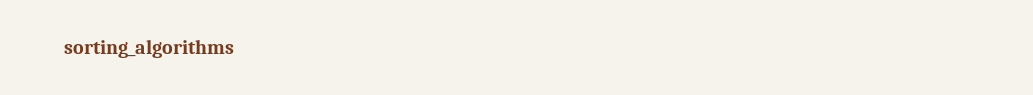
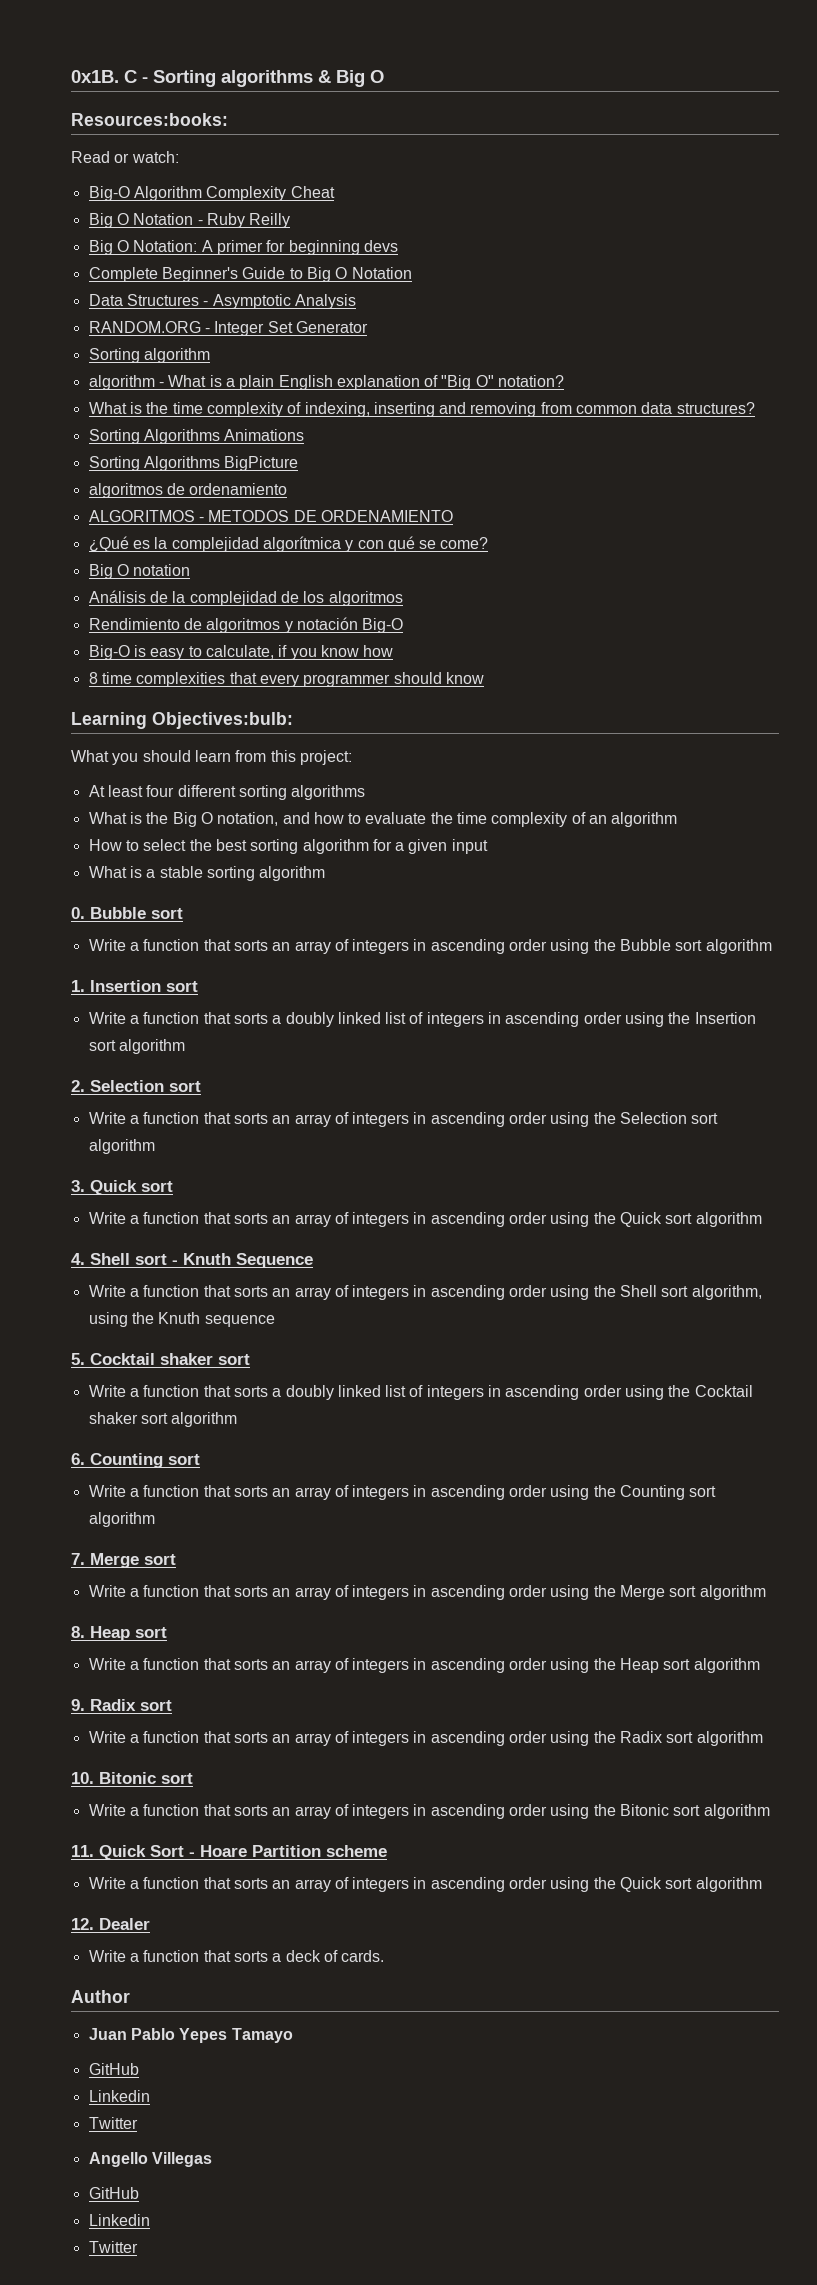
- sorting_algorithms
+ 0x1B. C - Sorting algorithms & Big O
+ Resources:books:
+ Read or watch:
+ Big-O Algorithm Complexity Cheat
+ Big O Notation - Ruby Reilly
+ Big O Notation: A primer for beginning devs
+ Complete Beginner's Guide to Big O Notation
+ Data Structures - Asymptotic Analysis
+ RANDOM.ORG - Integer Set Generator
+ Sorting algorithm
+ algorithm - What is a plain English explanation of "Big O" notation?
+ What is the time complexity of indexing, inserting and removing from common data structures?
+ Sorting Algorithms Animations
+ Sorting Algorithms BigPicture
+ algoritmos de ordenamiento
+ ALGORITMOS - METODOS DE ORDENAMIENTO
+ ¿Qué es la complejidad algorítmica y con qué se come?
+ Big O notation
+ Análisis de la complejidad de los algoritmos
+ Rendimiento de algoritmos y notación Big-O
+ Big-O is easy to calculate, if you know how
+ 8 time complexities that every programmer should know
+ Learning Objectives:bulb:
+ What you should learn from this project:
+ At least four different sorting algorithms
+ What is the Big O notation, and how to evaluate the time complexity of an algorithm
+ How to select the best sorting algorithm for a given input
+ What is a stable sorting algorithm
+ 0. Bubble sort
+ Write a function that sorts an array of integers in ascending order using the Bubble sort algorithm
+ 1. Insertion sort
+ Write a function that sorts a doubly linked list of integers in ascending order using the Insertion sort algorithm
+ 2. Selection sort
+ Write a function that sorts an array of integers in ascending order using the Selection sort algorithm
+ 3. Quick sort
+ Write a function that sorts an array of integers in ascending order using the Quick sort algorithm
+ 4. Shell sort - Knuth Sequence
+ Write a function that sorts an array of integers in ascending order using the Shell sort algorithm, using the Knuth sequence
+ 5. Cocktail shaker sort
+ Write a function that sorts a doubly linked list of integers in ascending order using the Cocktail shaker sort algorithm
+ 6. Counting sort
+ Write a function that sorts an array of integers in ascending order using the Counting sort algorithm
+ 7. Merge sort
+ Write a function that sorts an array of integers in ascending order using the Merge sort algorithm
+ 8. Heap sort
+ Write a function that sorts an array of integers in ascending order using the Heap sort algorithm
+ 9. Radix sort
+ Write a function that sorts an array of integers in ascending order using the Radix sort algorithm
+ 10. Bitonic sort
+ Write a function that sorts an array of integers in ascending order using the Bitonic sort algorithm
+ 11. Quick Sort - Hoare Partition scheme
+ Write a function that sorts an array of integers in ascending order using the Quick sort algorithm
+ 12. Dealer
+ Write a function that sorts a deck of cards.
+ Author
+ Juan Pablo Yepes Tamayo
+ GitHub
+ Linkedin
+ Twitter
+ Angello Villegas
+ GitHub
+ Linkedin
+ Twitter

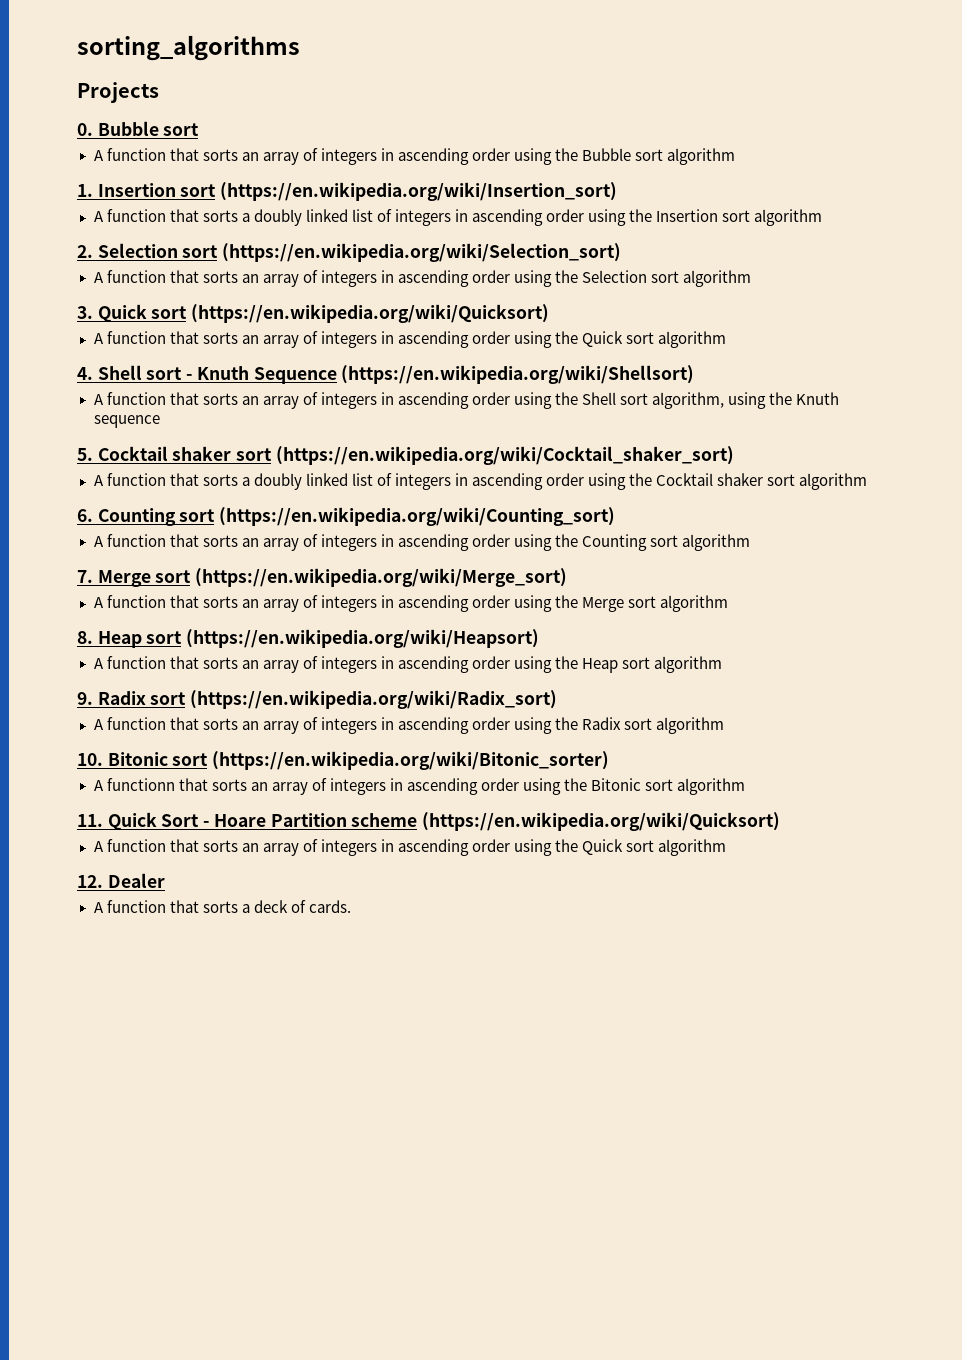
- 0x1B. C - Sorting algorithms & Big O
- Resources:books:
- Read or watch:
- Big-O Algorithm Complexity Cheat
- Big O Notation - Ruby Reilly
- Big O Notation: A primer for beginning devs
- Complete Beginner's Guide to Big O Notation
- Data Structures - Asymptotic Analysis
- RANDOM.ORG - Integer Set Generator
- Sorting algorithm
- algorithm - What is a plain English explanation of "Big O" notation?
- What is the time complexity of indexing, inserting and removing from common data structures?
- Sorting Algorithms Animations
- Sorting Algorithms BigPicture
- algoritmos de ordenamiento
- ALGORITMOS - METODOS DE ORDENAMIENTO
- ¿Qué es la complejidad algorítmica y con qué se come?
- Big O notation
- Análisis de la complejidad de los algoritmos
- Rendimiento de algoritmos y notación Big-O
- Big-O is easy to calculate, if you know how
- 8 time complexities that every programmer should know
- Learning Objectives:bulb:
- What you should learn from this project:
- At least four different sorting algorithms
- What is the Big O notation, and how to evaluate the time complexity of an algorithm
- How to select the best sorting algorithm for a given input
- What is a stable sorting algorithm
+ sorting_algorithms
+ Projects
- Write a function that sorts an array of integers in ascending order using the Bubble sort algorithm
+ A function that sorts an array of integers in ascending order using the Bubble sort algorithm
- 1. Insertion sort
- Write a function that sorts a doubly linked list of integers in ascending order using the Insertion sort algorithm
+ 1. Insertion sort (https://en.wikipedia.org/wiki/Insertion_sort)
+ A function that sorts a doubly linked list of integers in ascending order using the Insertion sort algorithm
- 2. Selection sort
- Write a function that sorts an array of integers in ascending order using the Selection sort algorithm
+ 2. Selection sort (https://en.wikipedia.org/wiki/Selection_sort)
+ A function that sorts an array of integers in ascending order using the Selection sort algorithm
- 3. Quick sort
- Write a function that sorts an array of integers in ascending order using the Quick sort algorithm
+ 3. Quick sort (https://en.wikipedia.org/wiki/Quicksort)
+ A function that sorts an array of integers in ascending order using the Quick sort algorithm
- 4. Shell sort - Knuth Sequence
- Write a function that sorts an array of integers in ascending order using the Shell sort algorithm, using the Knuth sequence
+ 4. Shell sort - Knuth Sequence (https://en.wikipedia.org/wiki/Shellsort)
+ A function that sorts an array of integers in ascending order using the Shell sort algorithm, using the Knuth sequence
- 5. Cocktail shaker sort
- Write a function that sorts a doubly linked list of integers in ascending order using the Cocktail shaker sort algorithm
+ 5. Cocktail shaker sort (https://en.wikipedia.org/wiki/Cocktail_shaker_sort)
+ A function that sorts a doubly linked list of integers in ascending order using the Cocktail shaker sort algorithm
- 6. Counting sort
- Write a function that sorts an array of integers in ascending order using the Counting sort algorithm
+ 6. Counting sort (https://en.wikipedia.org/wiki/Counting_sort)
+ A function that sorts an array of integers in ascending order using the Counting sort algorithm
- 7. Merge sort
- Write a function that sorts an array of integers in ascending order using the Merge sort algorithm
+ 7. Merge sort (https://en.wikipedia.org/wiki/Merge_sort)
+ A function that sorts an array of integers in ascending order using the Merge sort algorithm
- 8. Heap sort
- Write a function that sorts an array of integers in ascending order using the Heap sort algorithm
+ 8. Heap sort (https://en.wikipedia.org/wiki/Heapsort)
+ A function that sorts an array of integers in ascending order using the Heap sort algorithm
- 9. Radix sort
- Write a function that sorts an array of integers in ascending order using the Radix sort algorithm
+ 9. Radix sort (https://en.wikipedia.org/wiki/Radix_sort)
+ A function that sorts an array of integers in ascending order using the Radix sort algorithm
- 10. Bitonic sort
- Write a function that sorts an array of integers in ascending order using the Bitonic sort algorithm
+ 10. Bitonic sort (https://en.wikipedia.org/wiki/Bitonic_sorter)
+ A functionn that sorts an array of integers in ascending order using the Bitonic sort algorithm
- 11. Quick Sort - Hoare Partition scheme
- Write a function that sorts an array of integers in ascending order using the Quick sort algorithm
+ 11. Quick Sort - Hoare Partition scheme (https://en.wikipedia.org/wiki/Quicksort)
+ A function that sorts an array of integers in ascending order using the Quick sort algorithm
- Write a function that sorts a deck of cards.
+ A function that sorts a deck of cards.
- Author
- Juan Pablo Yepes Tamayo
- GitHub
- Linkedin
- Twitter
- Angello Villegas
- GitHub
- Linkedin
- Twitter

